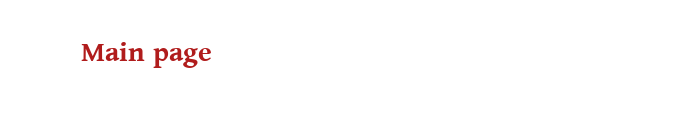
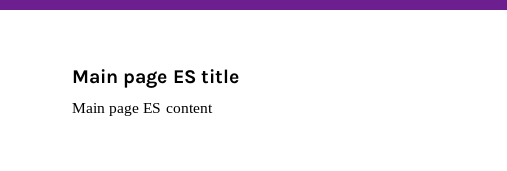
- Main page
+ Main page ES title
+ Main page ES content

